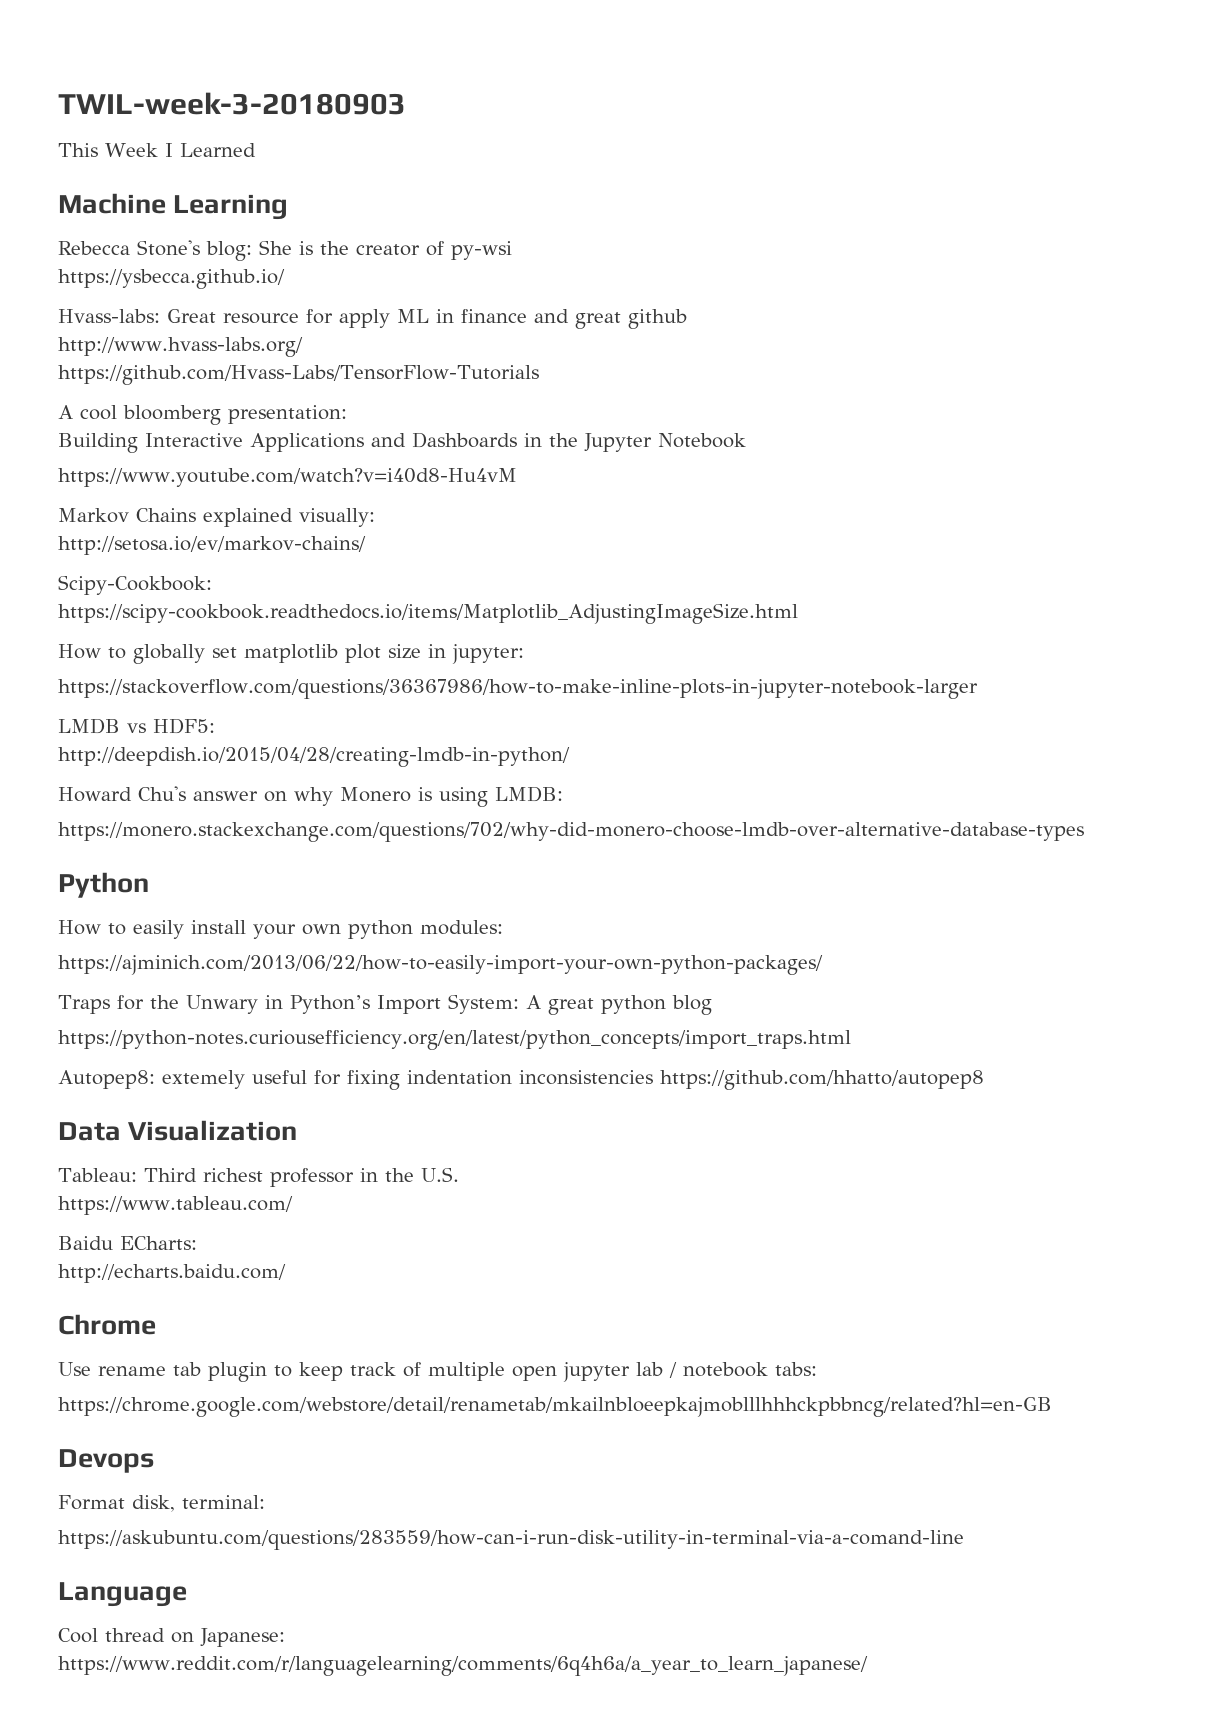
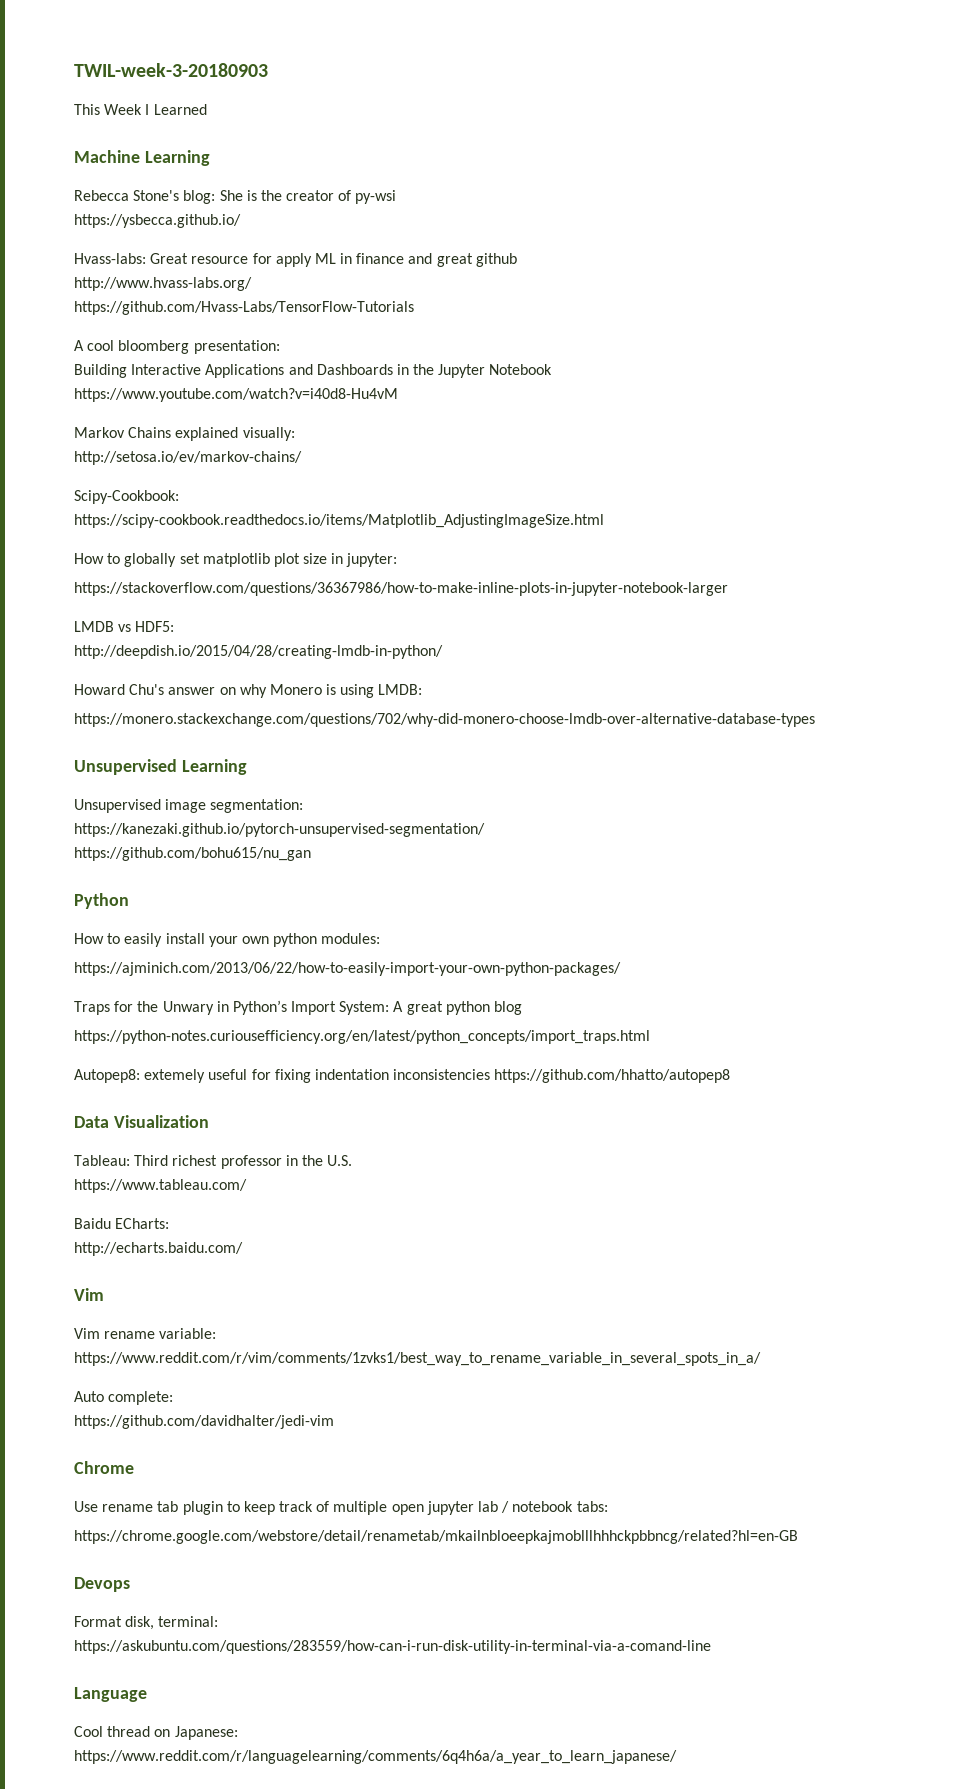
+ Unsupervised Learning
+ Unsupervised image segmentation:
+ https://kanezaki.github.io/pytorch-unsupervised-segmentation/
+ https://github.com/bohu615/nu_gan
  http://echarts.baidu.com/
+ Vim
+ Vim rename variable:
+ https://www.reddit.com/r/vim/comments/1zvks1/best_way_to_rename_variable_in_several_spots_in_a/
+ Auto complete:
+ https://github.com/davidhalter/jedi-vim

